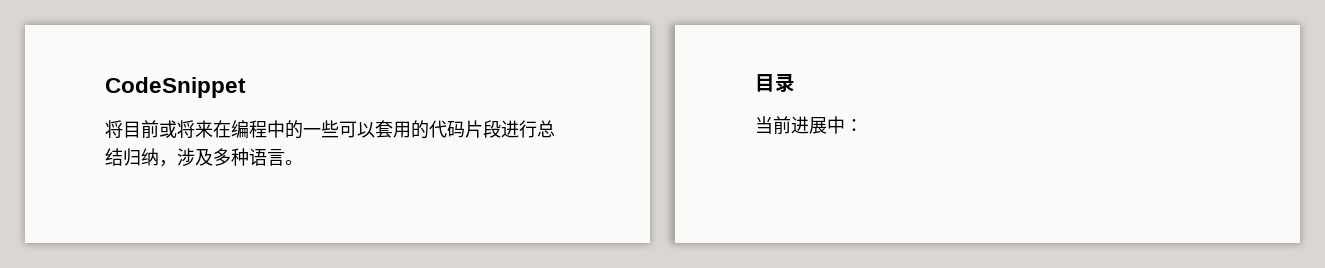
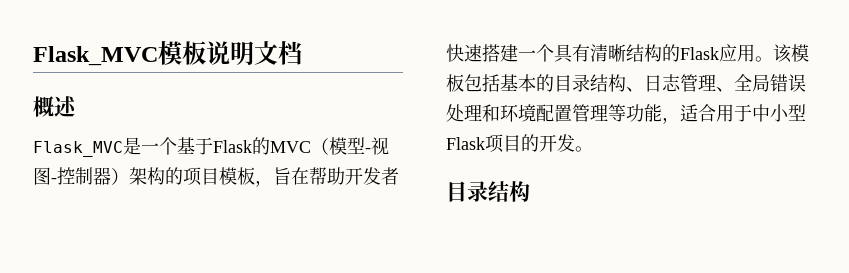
- CodeSnippet
- 将目前或将来在编程中的一些可以套用的代码片段进行总结归纳，涉及多种语言。
- 目录
- 当前进展中：
+ Flask_MVC模板说明文档
+ 概述
+ Flask_MVC是一个基于Flask的MVC（模型-视图-控制器）架构的项目模板，旨在帮助开发者快速搭建一个具有清晰结构的Flask应用。该模板包括基本的目录结构、日志管理、全局错误处理和环境配置管理等功能，适合用于中小型Flask项目的开发。
+ 目录结构

